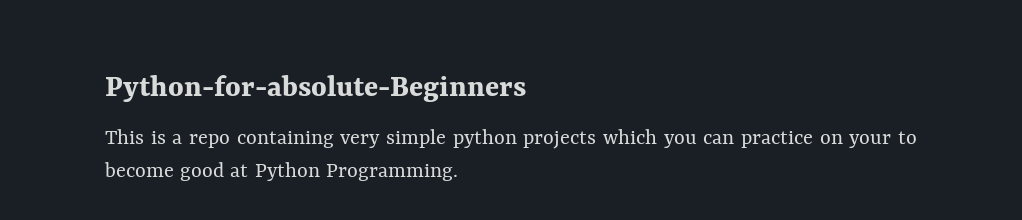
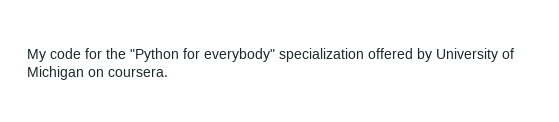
- Python-for-absolute-Beginners
- This is a repo containing very simple python projects which you can practice on your to become good at Python Programming.
+ My code for the "Python for everybody" specialization offered by University of Michigan on coursera.

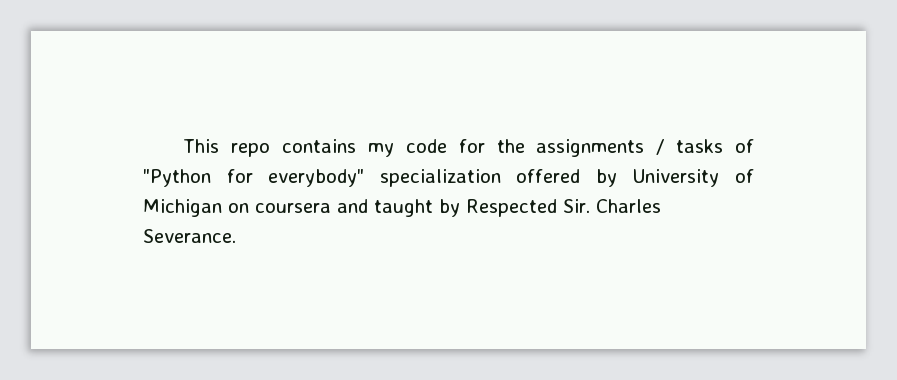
- My code for the "Python for everybody" specialization offered by University of Michigan on coursera.
+ This repo contains my code for the assignments / tasks of "Python for everybody" specialization offered by University of Michigan on coursera and taught by Respected Sir. Charles Severance.

